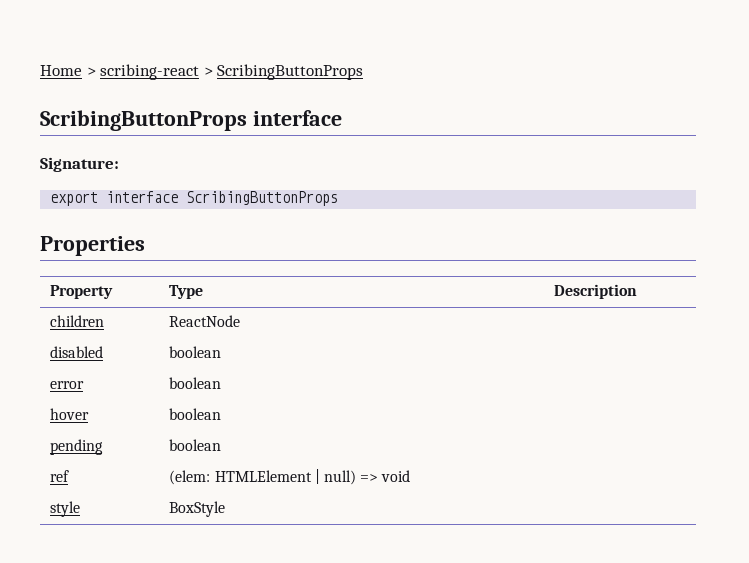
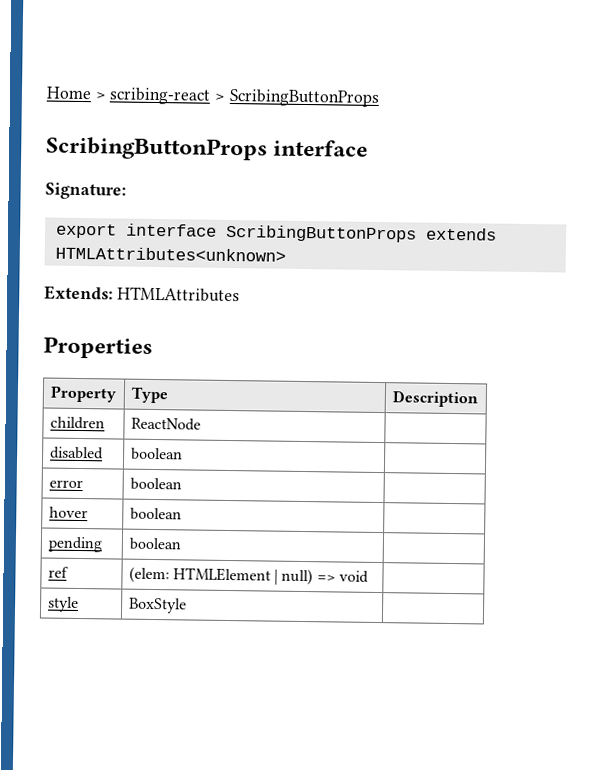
- export interface ScribingButtonProps
+ export interface ScribingButtonProps extends HTMLAttributes<unknown>
+ Extends: HTMLAttributes

